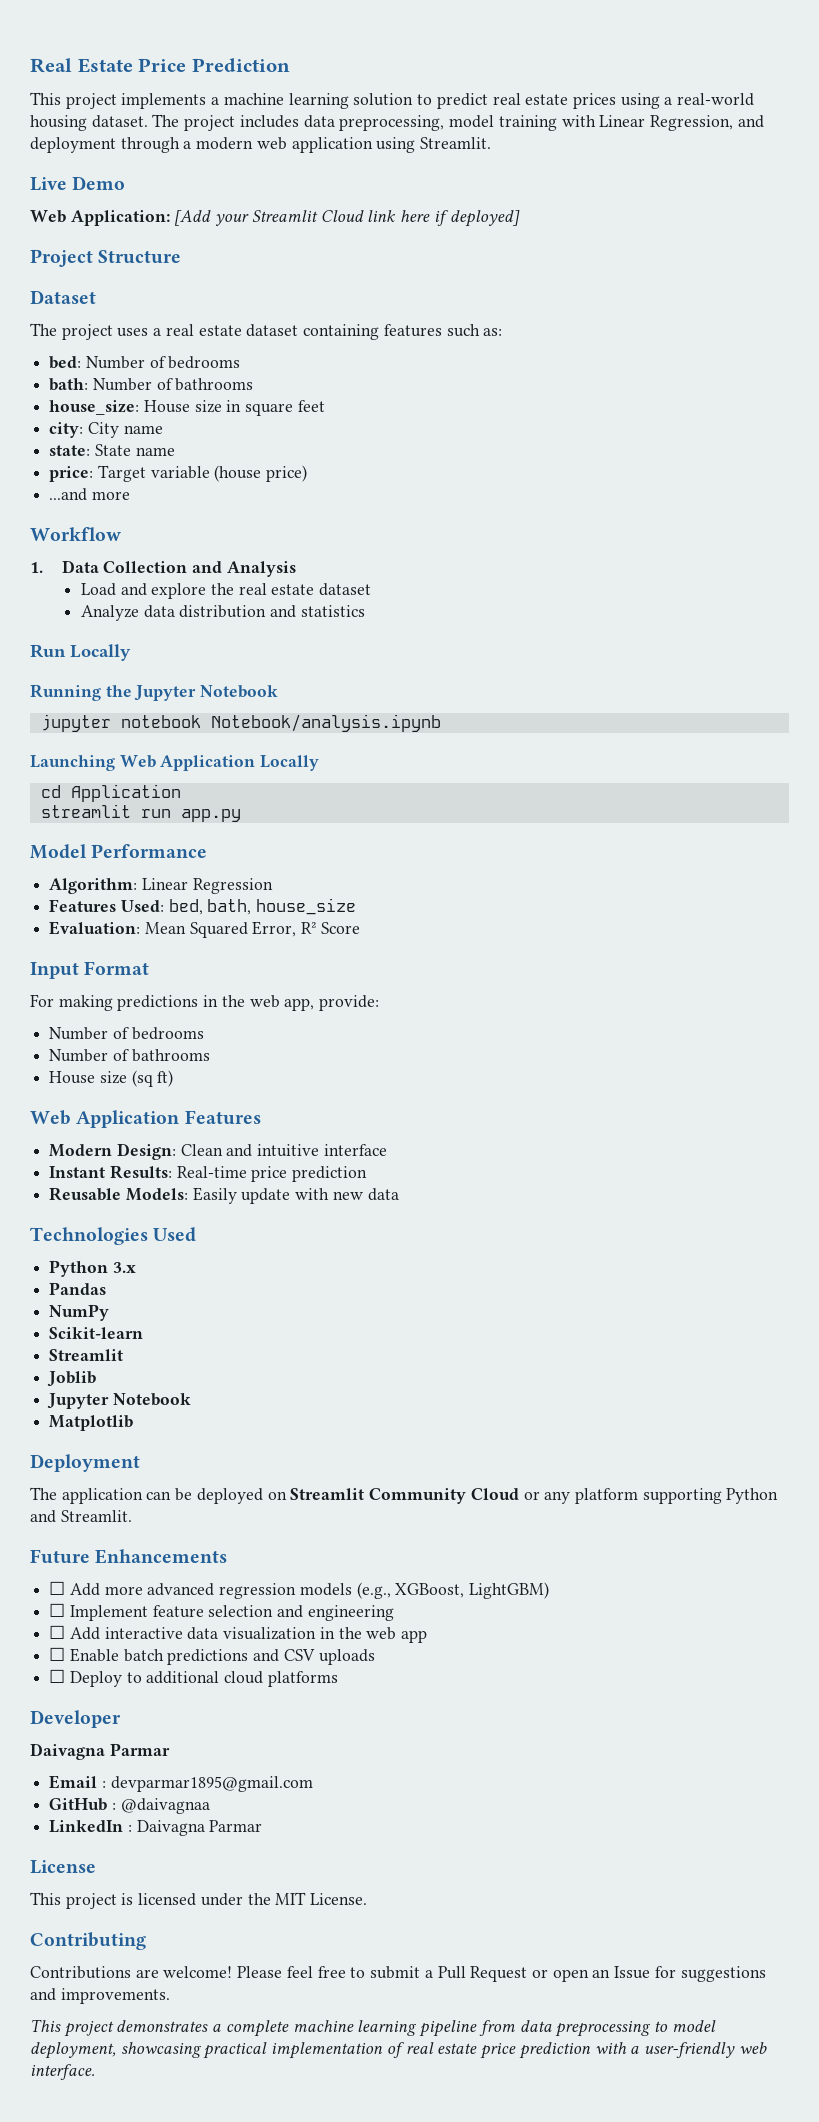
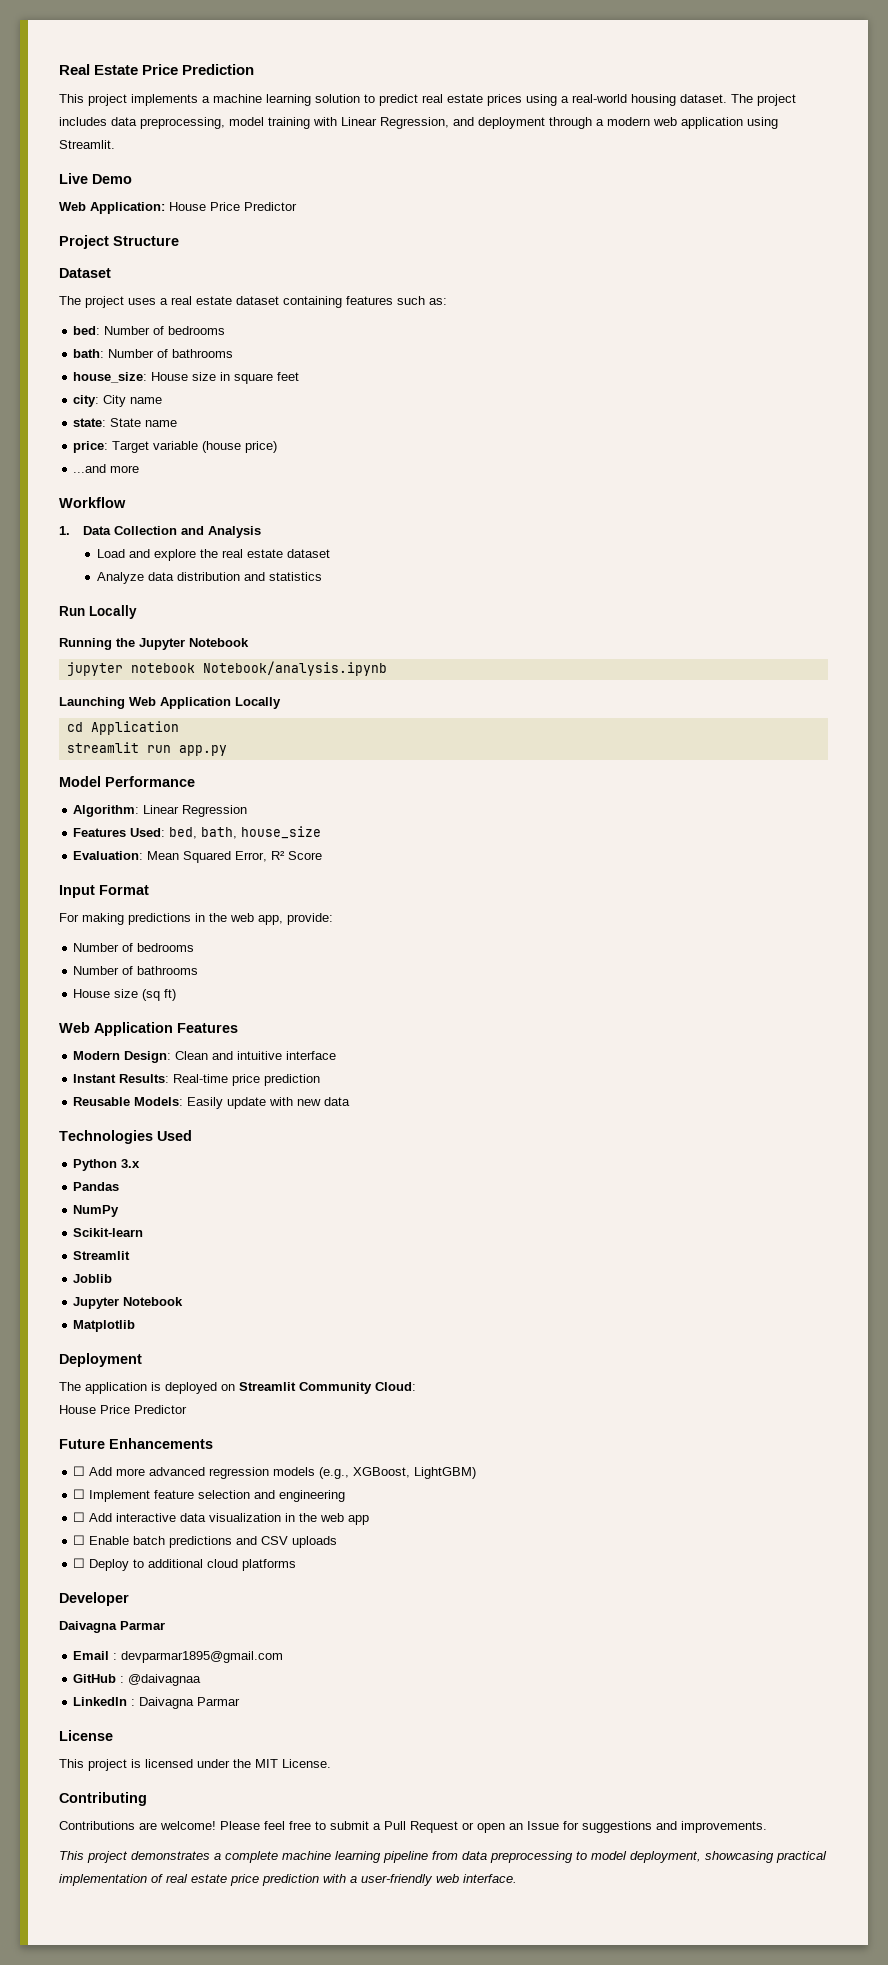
- Web Application: [Add your Streamlit Cloud link here if deployed]
+ Web Application: House Price Predictor
- The application can be deployed on Streamlit Community Cloud or any platform supporting Python and Streamlit.
+ The application is deployed on Streamlit Community Cloud:
+ House Price Predictor

